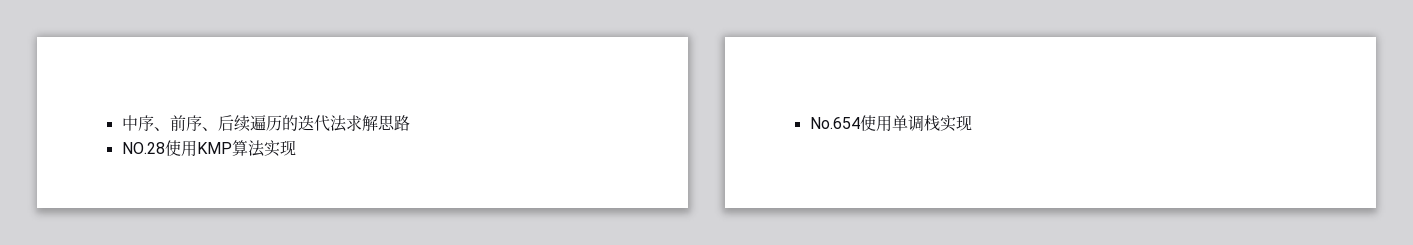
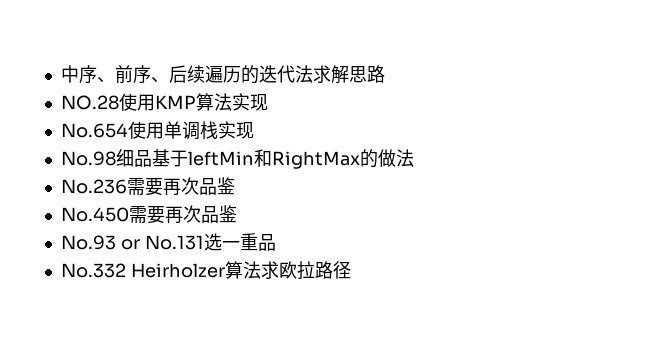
+ No.98细品基于leftMin和RightMax的做法
+ No.236需要再次品鉴
+ No.450需要再次品鉴
+ No.93 or No.131选一重品
+ No.332 Heirholzer算法求欧拉路径

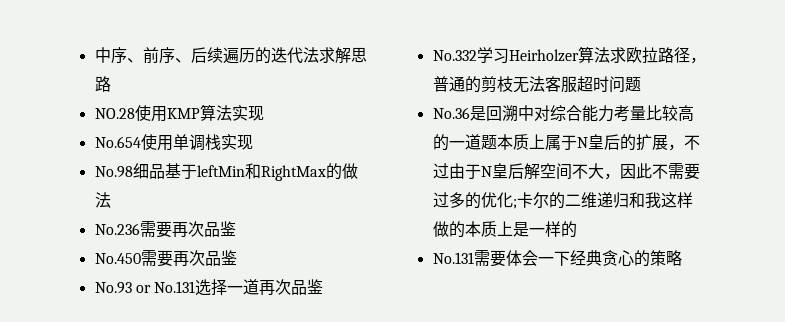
- No.93 or No.131选一重品
+ No.93 or No.131选择一道再次品鉴
- No.332 Heirholzer算法求欧拉路径
+ No.332学习Heirholzer算法求欧拉路径，普通的剪枝无法客服超时问题
+ No.36是回溯中对综合能力考量比较高的一道题本质上属于N皇后的扩展，不过由于N皇后解空间不大，因此不需要过多的优化;卡尔的二维递归和我这样做的本质上是一样的
+ No.131需要体会一下经典贪心的策略

